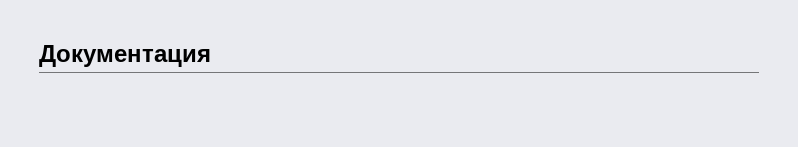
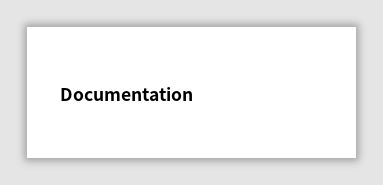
- Документация
+ Documentation

